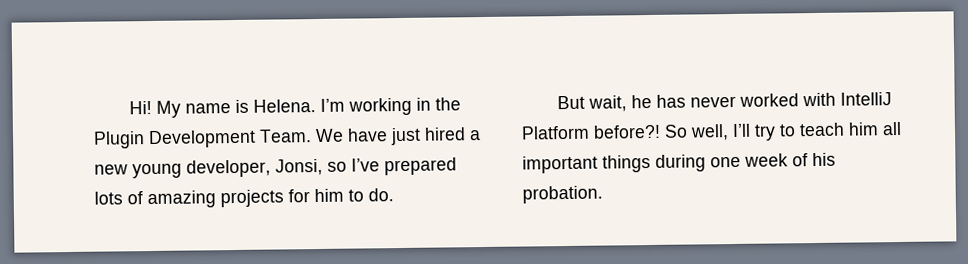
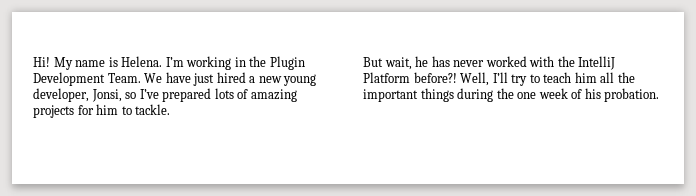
- We have just hired a new young developer, Jonsi, so I’ve prepared lots of amazing projects for him to do.
+ We have just hired a new young developer, Jonsi, so I’ve prepared lots of amazing projects for him to tackle.
- But wait, he has never worked with IntelliJ Platform before?!
+ But wait, he has never worked with the IntelliJ Platform before?!
- So well, I’ll try to teach him all important things during one week of his probation.
+ Well, I’ll try to teach him all the important things during the one week of his probation.

